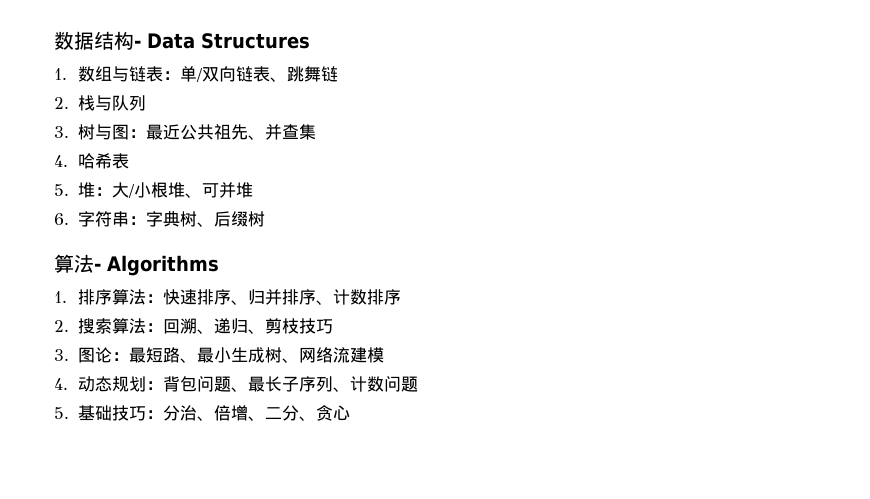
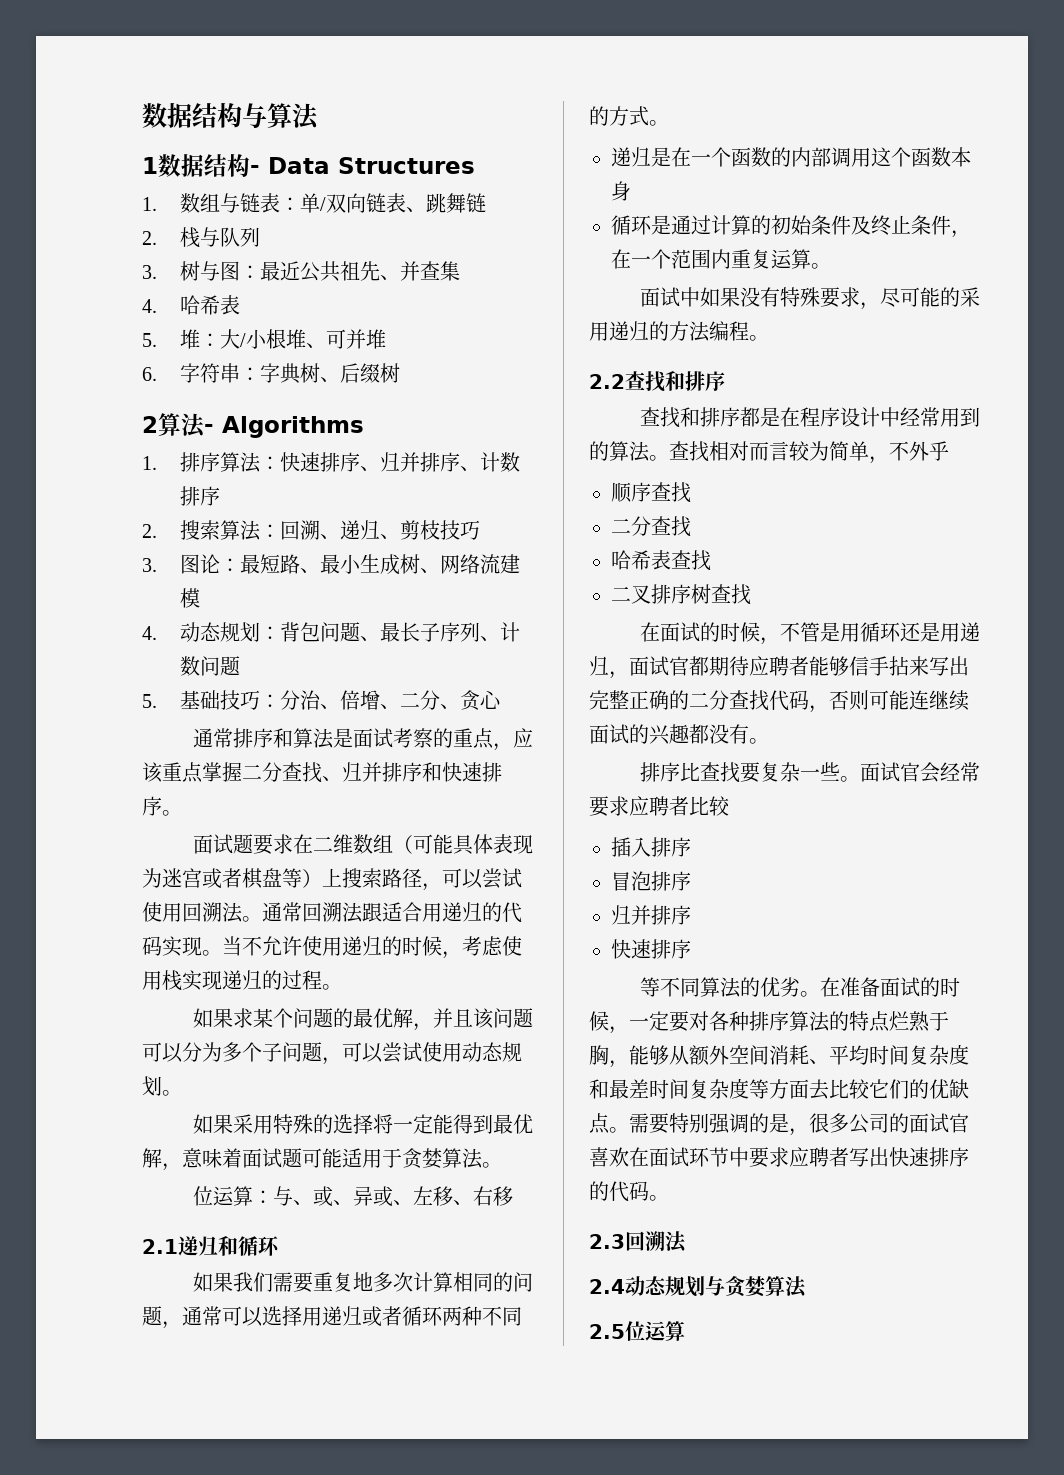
- 数据结构- Data Structures
+ 数据结构与算法
+ 1数据结构- Data Structures
- 算法- Algorithms
+ 2算法- Algorithms
+ 通常排序和算法是面试考察的重点，应该重点掌握二分查找、归并排序和快速排序。
+ 面试题要求在二维数组（可能具体表现为迷宫或者棋盘等）上搜索路径，可以尝试使用回溯法。通常回溯法跟适合用递归的代码实现。当不允许使用递归的时候，考虑使用栈实现递归的过程。
+ 如果求某个问题的最优解，并且该问题可以分为多个子问题，可以尝试使用动态规划。
+ 如果采用特殊的选择将一定能得到最优解，意味着面试题可能适用于贪婪算法。
+ 位运算：与、或、异或、左移、右移
+ 2.1递归和循环
+ 如果我们需要重复地多次计算相同的问题，通常可以选择用递归或者循环两种不同的方式。
+ 递归是在一个函数的内部调用这个函数本身
+ 循环是通过计算的初始条件及终止条件，在一个范围内重复运算。
+ 面试中如果没有特殊要求，尽可能的采用递归的方法编程。
+ 2.2查找和排序
+ 查找和排序都是在程序设计中经常用到的算法。查找相对而言较为简单，不外乎
+ 顺序查找
+ 二分查找
+ 哈希表查找
+ 二叉排序树查找
+ 在面试的时候，不管是用循环还是用递归，面试官都期待应聘者能够信手拈来写出完整正确的二分查找代码，否则可能连继续面试的兴趣都没有。
+ 排序比查找要复杂一些。面试官会经常要求应聘者比较
+ 插入排序
+ 冒泡排序
+ 归并排序
+ 快速排序
+ 等不同算法的优劣。在准备面试的时候，一定要对各种排序算法的特点烂熟于胸，能够从额外空间消耗、平均时间复杂度和最差时间复杂度等方面去比较它们的优缺点。需要特别强调的是，很多公司的面试官喜欢在面试环节中要求应聘者写出快速排序的代码。
+ 2.3回溯法
+ 2.4动态规划与贪婪算法
+ 2.5位运算

